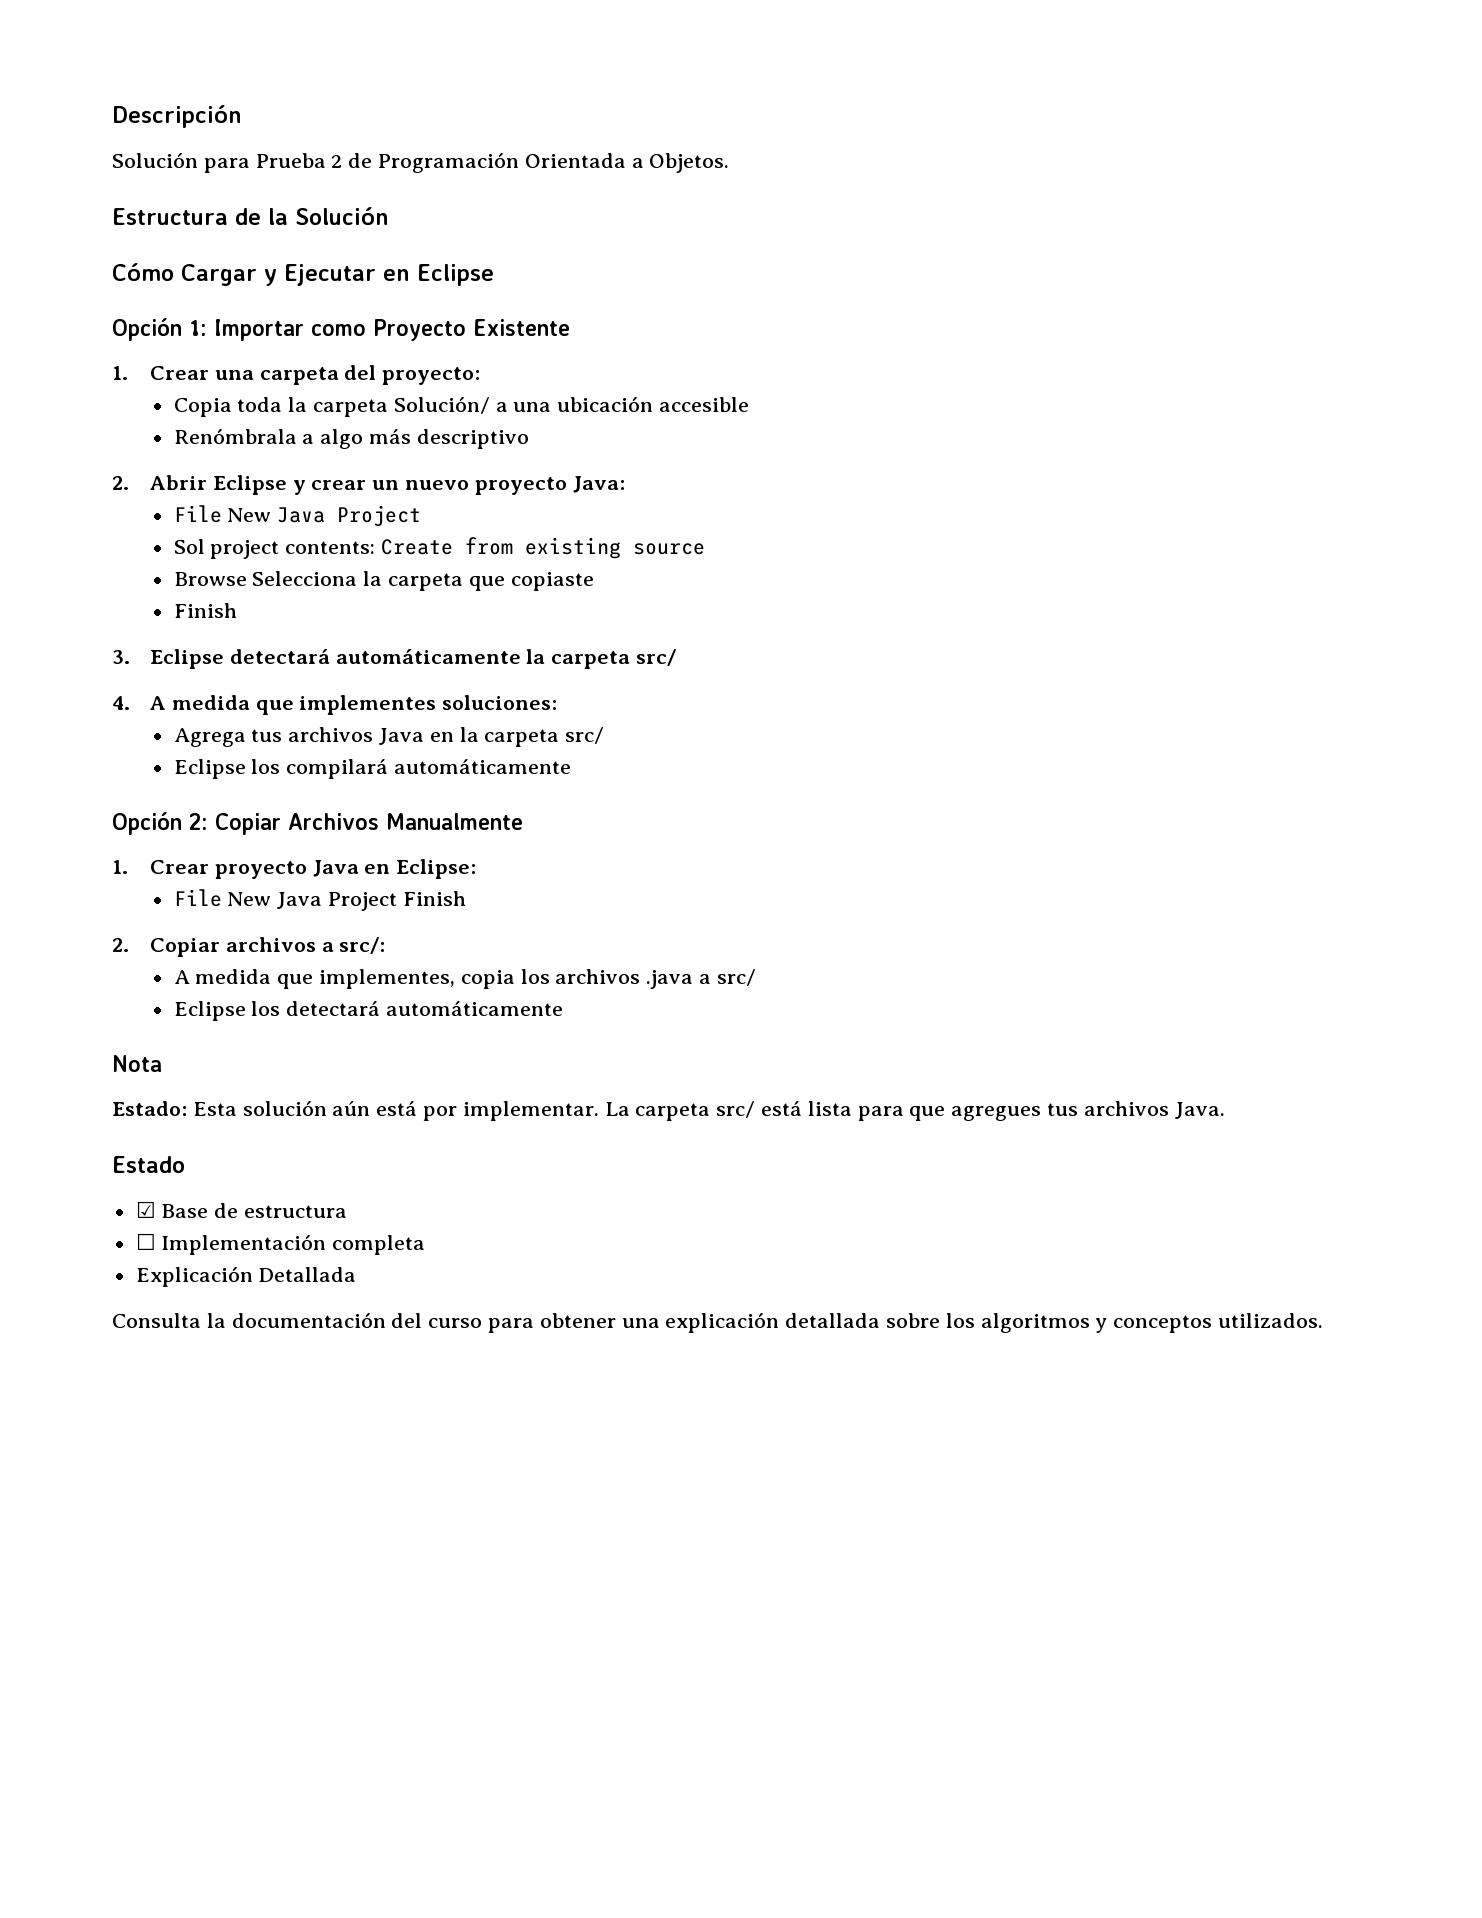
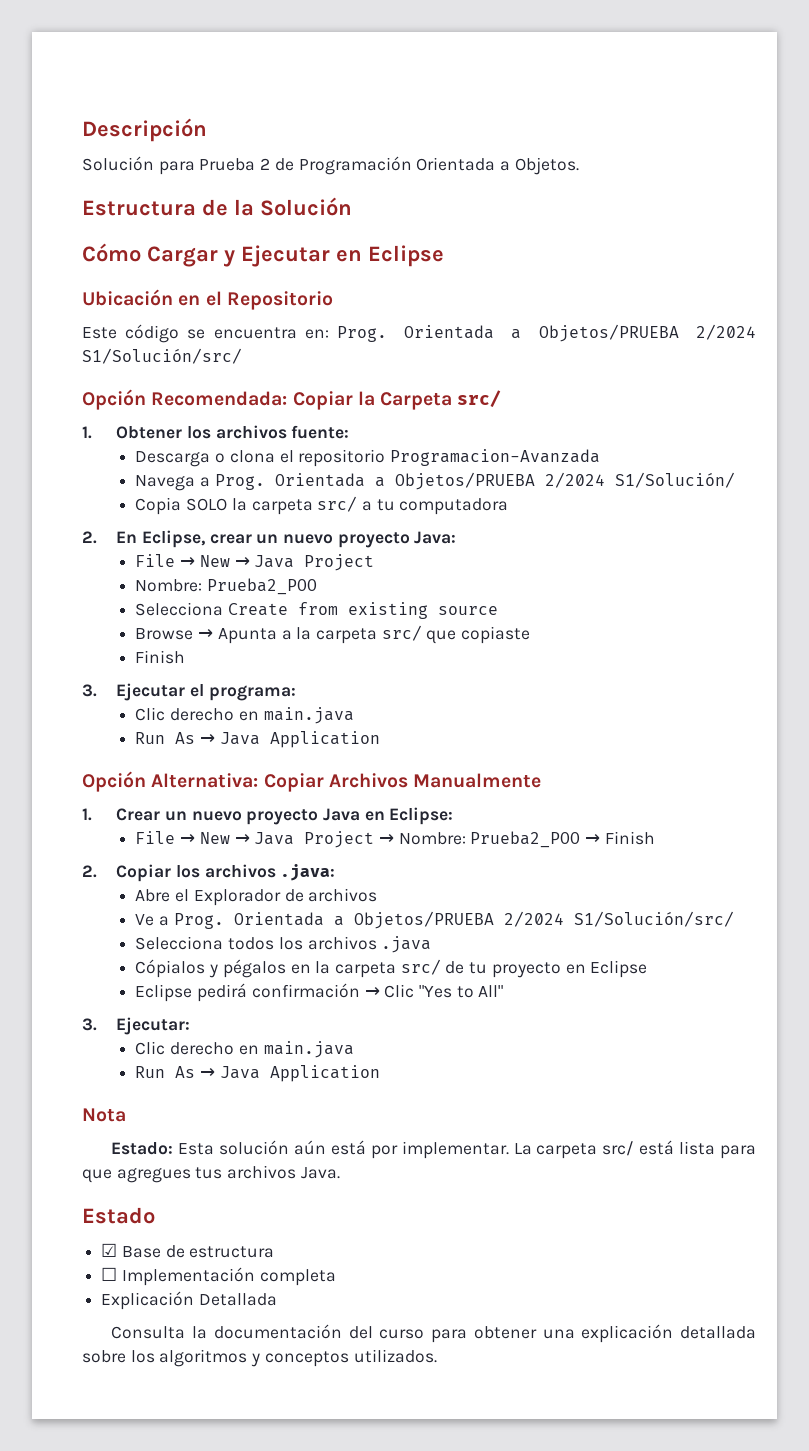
- Opción 1: Importar como Proyecto Existente
- 1. Crear una carpeta del proyecto:
+ Ubicación en el Repositorio
+ Este código se encuentra en: Prog. Orientada a Objetos/PRUEBA 2/2024 S1/Solución/src/
+ Opción Recomendada: Copiar la Carpeta src/
+ 1. Obtener los archivos fuente:
+ Descarga o clona el repositorio Programacion-Avanzada
+ Navega a Prog. Orientada a Objetos/PRUEBA 2/2024 S1/Solución/
- Copia toda la carpeta Solución/ a una ubicación accesible
- Renómbrala a algo más descriptivo
- 2. Abrir Eclipse y crear un nuevo proyecto Java:
- File New Java Project
- Sol project contents: Create from existing source
+ Copia SOLO la carpeta src/ a tu computadora
+ 2. En Eclipse, crear un nuevo proyecto Java:
+ File → New → Java Project
+ Nombre: Prueba2_POO
+ Selecciona Create from existing source
- Browse Selecciona la carpeta que copiaste
+ Browse → Apunta a la carpeta src/ que copiaste
- 3. Eclipse detectará automáticamente la carpeta src/
- 4. A medida que implementes soluciones:
- Agrega tus archivos Java en la carpeta src/
- Eclipse los compilará automáticamente
- Opción 2: Copiar Archivos Manualmente
+ 3. Ejecutar el programa:
+ Clic derecho en main.java
+ Run As → Java Application
+ Opción Alternativa: Copiar Archivos Manualmente
- 1. Crear proyecto Java en Eclipse:
+ 1. Crear un nuevo proyecto Java en Eclipse:
- File New Java Project Finish
- 2. Copiar archivos a src/:
- A medida que implementes, copia los archivos .java a src/
- Eclipse los detectará automáticamente
+ File → New → Java Project → Nombre: Prueba2_POO → Finish
+ 2. Copiar los archivos .java:
+ Abre el Explorador de archivos
+ Ve a Prog. Orientada a Objetos/PRUEBA 2/2024 S1/Solución/src/
+ Selecciona todos los archivos .java
+ Cópialos y pégalos en la carpeta src/ de tu proyecto en Eclipse
+ Eclipse pedirá confirmación → Clic "Yes to All"
+ 3. Ejecutar:
+ Clic derecho en main.java
+ Run As → Java Application

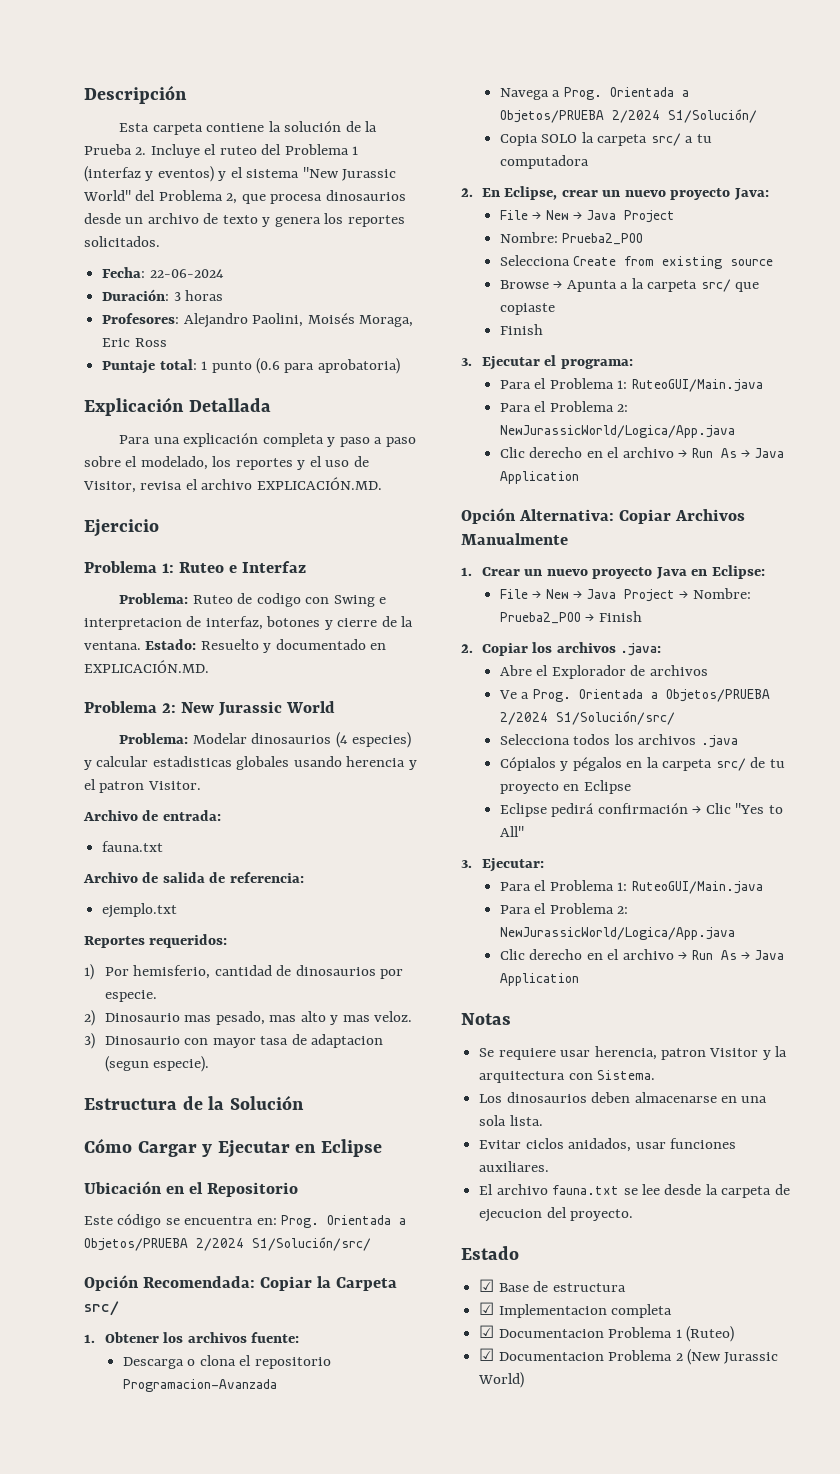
- Solución para Prueba 2 de Programación Orientada a Objetos.
+ Esta carpeta contiene la solución de la Prueba 2. Incluye el ruteo del Problema 1 (interfaz y eventos) y el sistema "New Jurassic World" del Problema 2, que procesa dinosaurios desde un archivo de texto y genera los reportes solicitados.
+ Fecha: 22-06-2024
+ Duración: 3 horas
+ Profesores: Alejandro Paolini, Moisés Moraga, Eric Ross
+ Puntaje total: 1 punto (0.6 para aprobatoria)
+ Explicación Detallada
+ Para una explicación completa y paso a paso sobre el modelado, los reportes y el uso de Visitor, revisa el archivo EXPLICACIÓN.MD.
+ Ejercicio
+ Problema 1: Ruteo e Interfaz
+ Problema: Ruteo de codigo con Swing e interpretacion de interfaz, botones y cierre de la ventana. Estado: Resuelto y documentado en EXPLICACIÓN.MD.
+ Problema 2: New Jurassic World
+ Problema: Modelar dinosaurios (4 especies) y calcular estadisticas globales usando herencia y el patron Visitor.
+ Archivo de entrada:
+ fauna.txt
+ Archivo de salida de referencia:
+ ejemplo.txt
+ Reportes requeridos:
+ 1) Por hemisferio, cantidad de dinosaurios por especie.
+ 2) Dinosaurio mas pesado, mas alto y mas veloz.
+ 3) Dinosaurio con mayor tasa de adaptacion (segun especie).
  3. Ejecutar el programa:
- Clic derecho en main.java
- Run As → Java Application
+ Para el Problema 1: RuteoGUI/Main.java
+ Para el Problema 2: NewJurassicWorld/Logica/App.java
+ Clic derecho en el archivo → Run As → Java Application
  3. Ejecutar:
- Clic derecho en main.java
- Run As → Java Application
- Nota
- Estado: Esta solución aún está por implementar. La carpeta src/ está lista para que agregues tus archivos Java.
+ Para el Problema 1: RuteoGUI/Main.java
+ Para el Problema 2: NewJurassicWorld/Logica/App.java
+ Clic derecho en el archivo → Run As → Java Application
+ Notas
+ Se requiere usar herencia, patron Visitor y la arquitectura con Sistema.
+ Los dinosaurios deben almacenarse en una sola lista.
+ Evitar ciclos anidados, usar funciones auxiliares.
+ El archivo fauna.txt se lee desde la carpeta de ejecucion del proyecto.
- ☐ Implementación completa
+ ☑ Implementacion completa
- Explicación Detallada
- Consulta la documentación del curso para obtener una explicación detallada sobre los algoritmos y conceptos utilizados.
+ ☑ Documentacion Problema 1 (Ruteo)
+ ☑ Documentacion Problema 2 (New Jurassic World)

